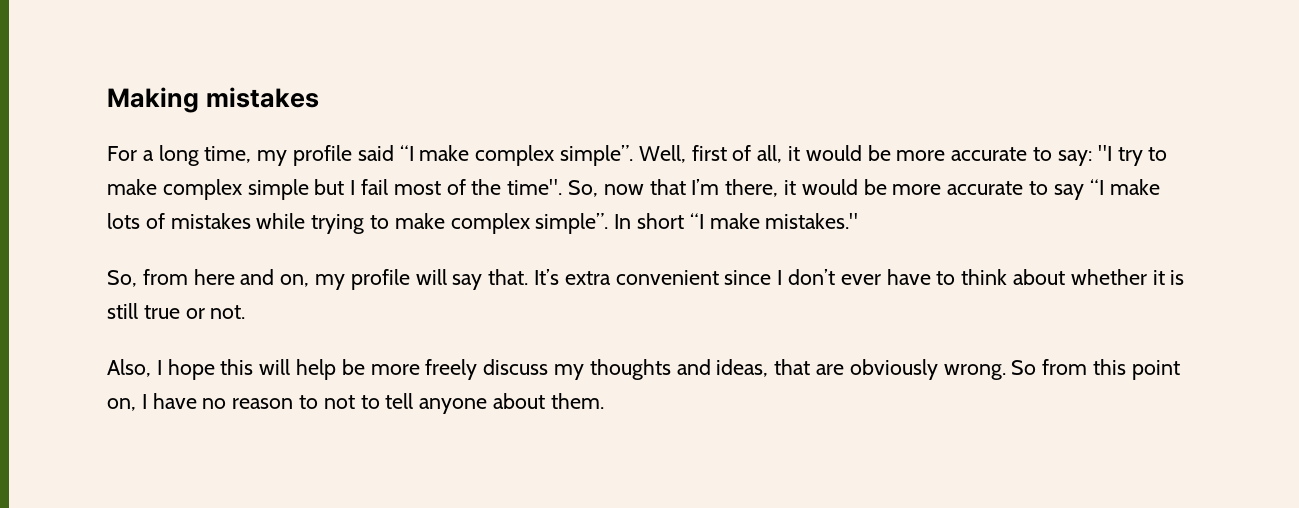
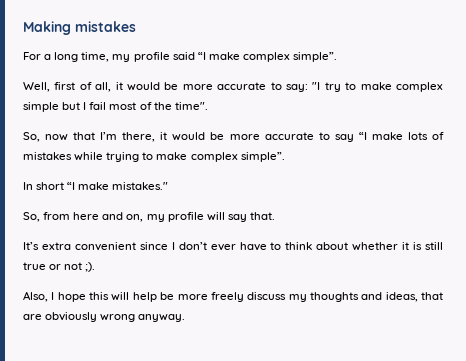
- For a long time, my profile said “I make complex simple”. Well, first of all, it would be more accurate to say:
+ For a long time, my profile said “I make complex simple”.
+ Well, first of all, it would be more accurate to say:
- "I try to make complex simple but I fail most of the time". So, now that I’m there, it would be more accurate to say “I make lots of mistakes while trying to make complex simple”. In short “I make mistakes."
+ "I try to make complex simple but I fail most of the time".
+ So, now that I’m there, it would be more accurate to say “I make lots of mistakes while trying to make complex simple”.
+ In short “I make mistakes."
- So, from here and on, my profile will say that. It’s extra convenient since I don’t ever have to think about whether it is still true or not.
+ So, from here and on, my profile will say that.
+ It’s extra convenient since I don’t ever have to think about whether it is still true or not ;).
- Also, I hope this will help be more freely discuss my thoughts and ideas, that are obviously wrong. So from this point on, I have no reason to not to tell anyone about them.
+ Also, I hope this will help be more freely discuss my thoughts and ideas, that are obviously wrong anyway.

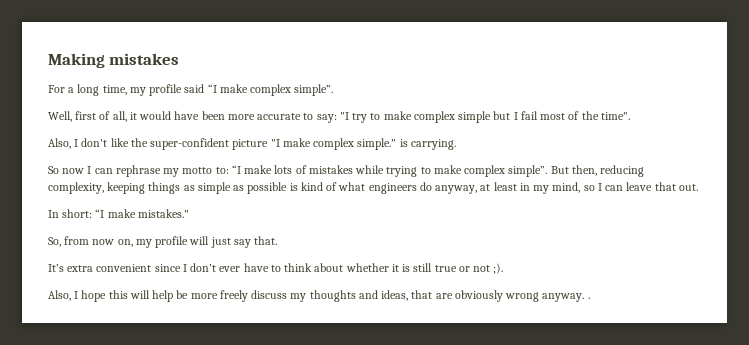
- Well, first of all, it would be more accurate to say: "I try to make complex simple but I fail most of the time".
+ Well, first of all, it would have been more accurate to say: "I try to make complex simple but I fail most of the time".
- So, now that I’m there, it would be more accurate to say “I make lots of mistakes while trying to make complex simple”.
+ Also, I don't like the super-confident picture "I make complex simple." is carrying.
+ So now I can rephrase my motto to: “I make lots of mistakes while trying to make complex simple”. But then, reducing complexity, keeping things as simple as possible is kind of what engineers do anyway, at least in my mind, so I can leave that out.
- In short “I make mistakes."
+ In short: “I make mistakes."
- So, from here and on, my profile will say that.
+ So, from now on, my profile will just say that.
- Also, I hope this will help be more freely discuss my thoughts and ideas, that are obviously wrong anyway.
+ Also, I hope this will help be more freely discuss my thoughts and ideas, that are obviously wrong anyway. .

